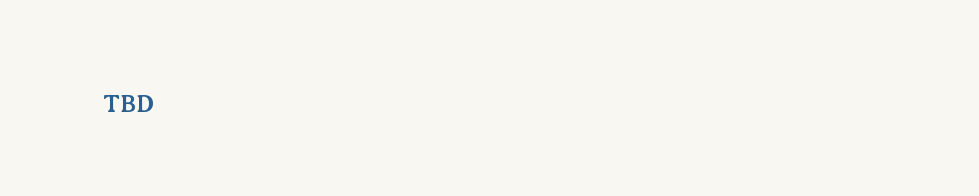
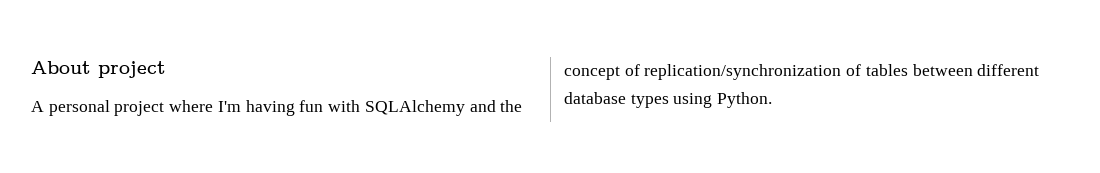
- TBD
+ About project
+ A personal project where I'm having fun with SQLAlchemy and the concept of replication/synchronization of tables between different database types using Python.

